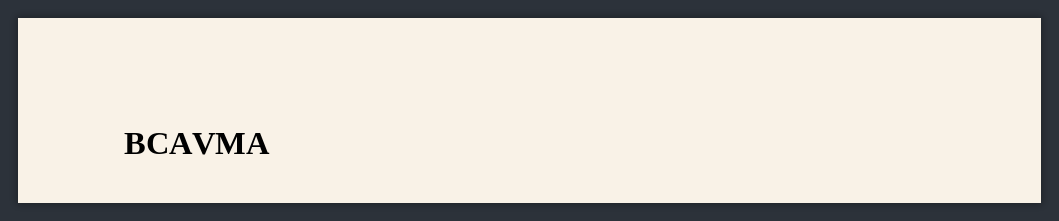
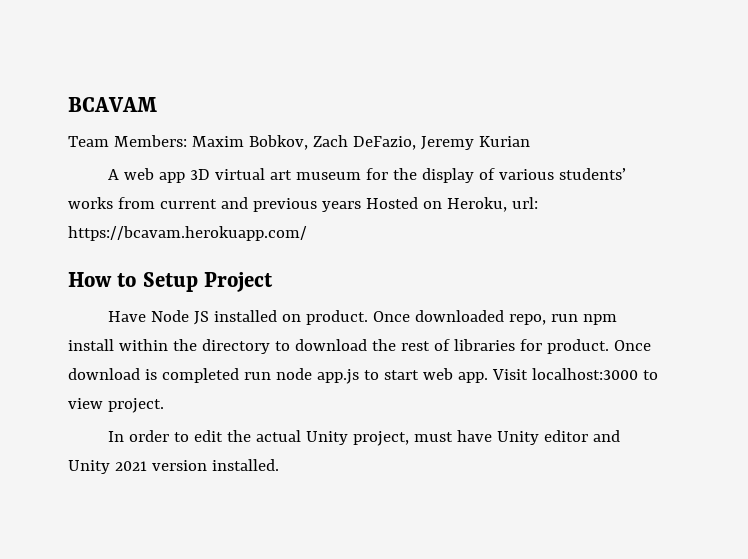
- BCAVMA
+ BCAVAM
+ Team Members: Maxim Bobkov, Zach DeFazio, Jeremy Kurian
+ A web app 3D virtual art museum for the display of various students’ works from current and previous years Hosted on Heroku, url: https://bcavam.herokuapp.com/
+ How to Setup Project
+ Have Node JS installed on product. Once downloaded repo, run npm install within the directory to download the rest of libraries for product. Once download is completed run node app.js to start web app. Visit localhost:3000 to view project.
+ In order to edit the actual Unity project, must have Unity editor and Unity 2021 version installed.

